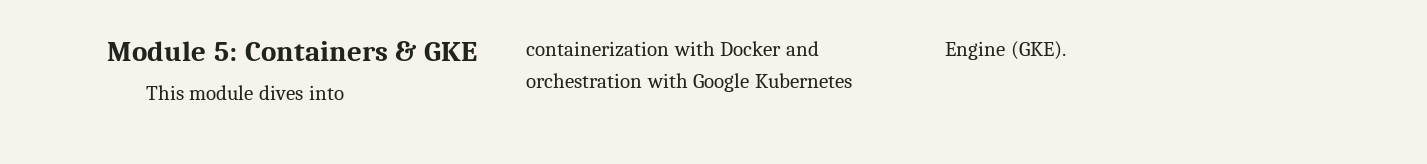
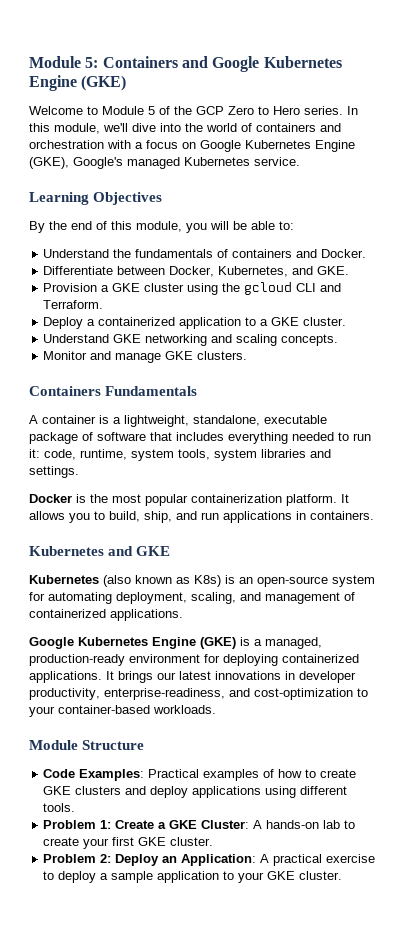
- Module 5: Containers & GKE
- This module dives into containerization with Docker and orchestration with Google Kubernetes Engine (GKE).
+ Module 5: Containers and Google Kubernetes Engine (GKE)
+ Welcome to Module 5 of the GCP Zero to Hero series. In this module, we'll dive into the world of containers and orchestration with a focus on Google Kubernetes Engine (GKE), Google's managed Kubernetes service.
+ Learning Objectives
+ By the end of this module, you will be able to:
+ Understand the fundamentals of containers and Docker.
+ Differentiate between Docker, Kubernetes, and GKE.
+ Provision a GKE cluster using the gcloud CLI and Terraform.
+ Deploy a containerized application to a GKE cluster.
+ Understand GKE networking and scaling concepts.
+ Monitor and manage GKE clusters.
+ Containers Fundamentals
+ A container is a lightweight, standalone, executable package of software that includes everything needed to run it: code, runtime, system tools, system libraries and settings.
+ Docker is the most popular containerization platform. It allows you to build, ship, and run applications in containers.
+ Kubernetes and GKE
+ Kubernetes (also known as K8s) is an open-source system for automating deployment, scaling, and management of containerized applications.
+ Google Kubernetes Engine (GKE) is a managed, production-ready environment for deploying containerized applications. It brings our latest innovations in developer productivity, enterprise-readiness, and cost-optimization to your container-based workloads.
+ Module Structure
+ Code Examples: Practical examples of how to create GKE clusters and deploy applications using different tools.
+ Problem 1: Create a GKE Cluster: A hands-on lab to create your first GKE cluster.
+ Problem 2: Deploy an Application: A practical exercise to deploy a sample application to your GKE cluster.

